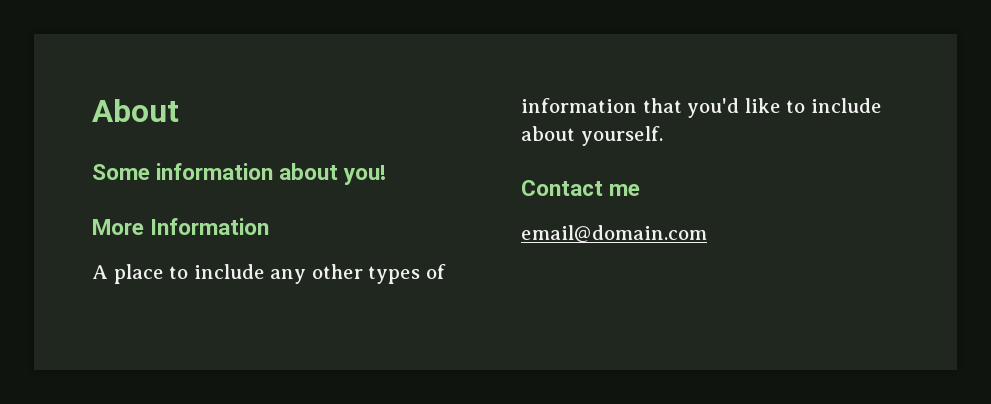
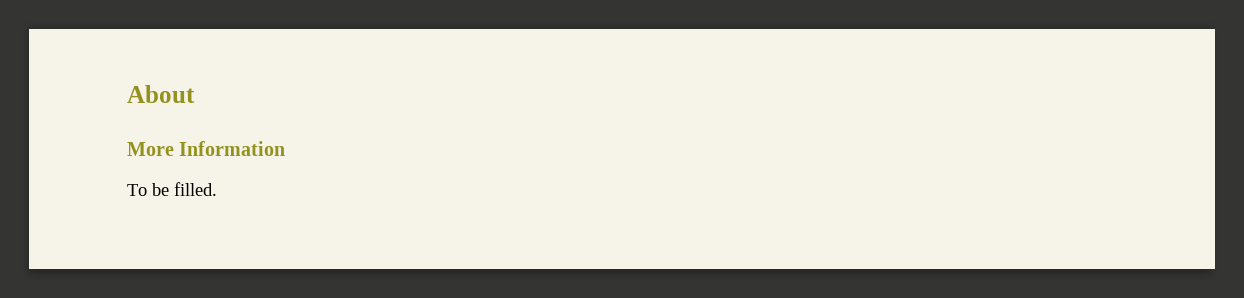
- Some information about you!
  More Information
- A place to include any other types of information that you'd like to include about yourself.
- Contact me
- email@domain.com
+ To be filled.

